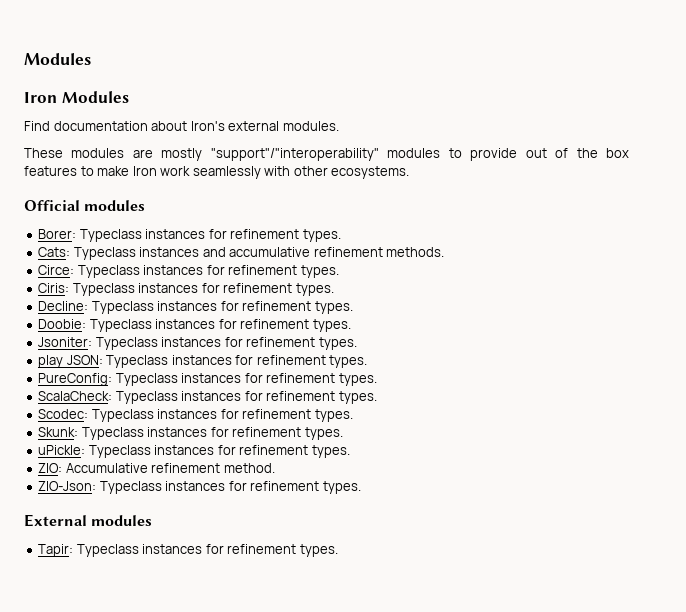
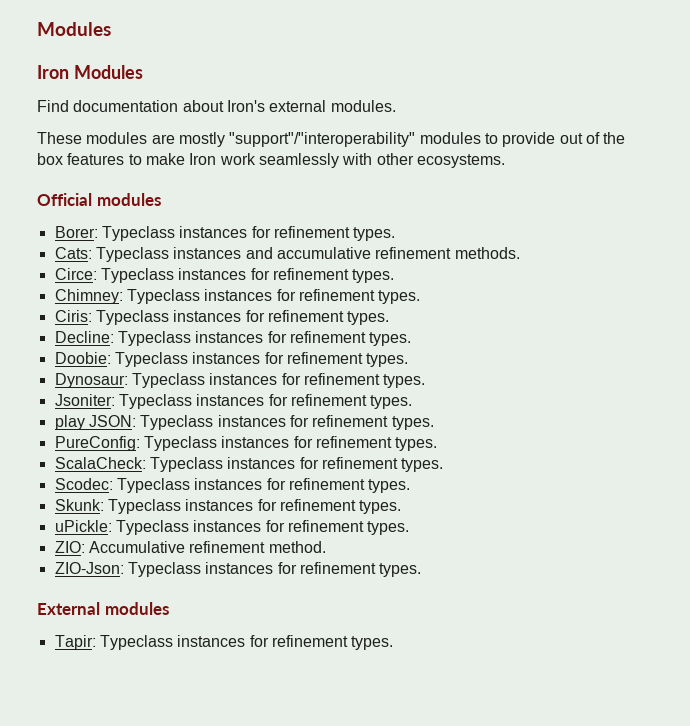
+ Chimney: Typeclass instances for refinement types.
+ Dynosaur: Typeclass instances for refinement types.

